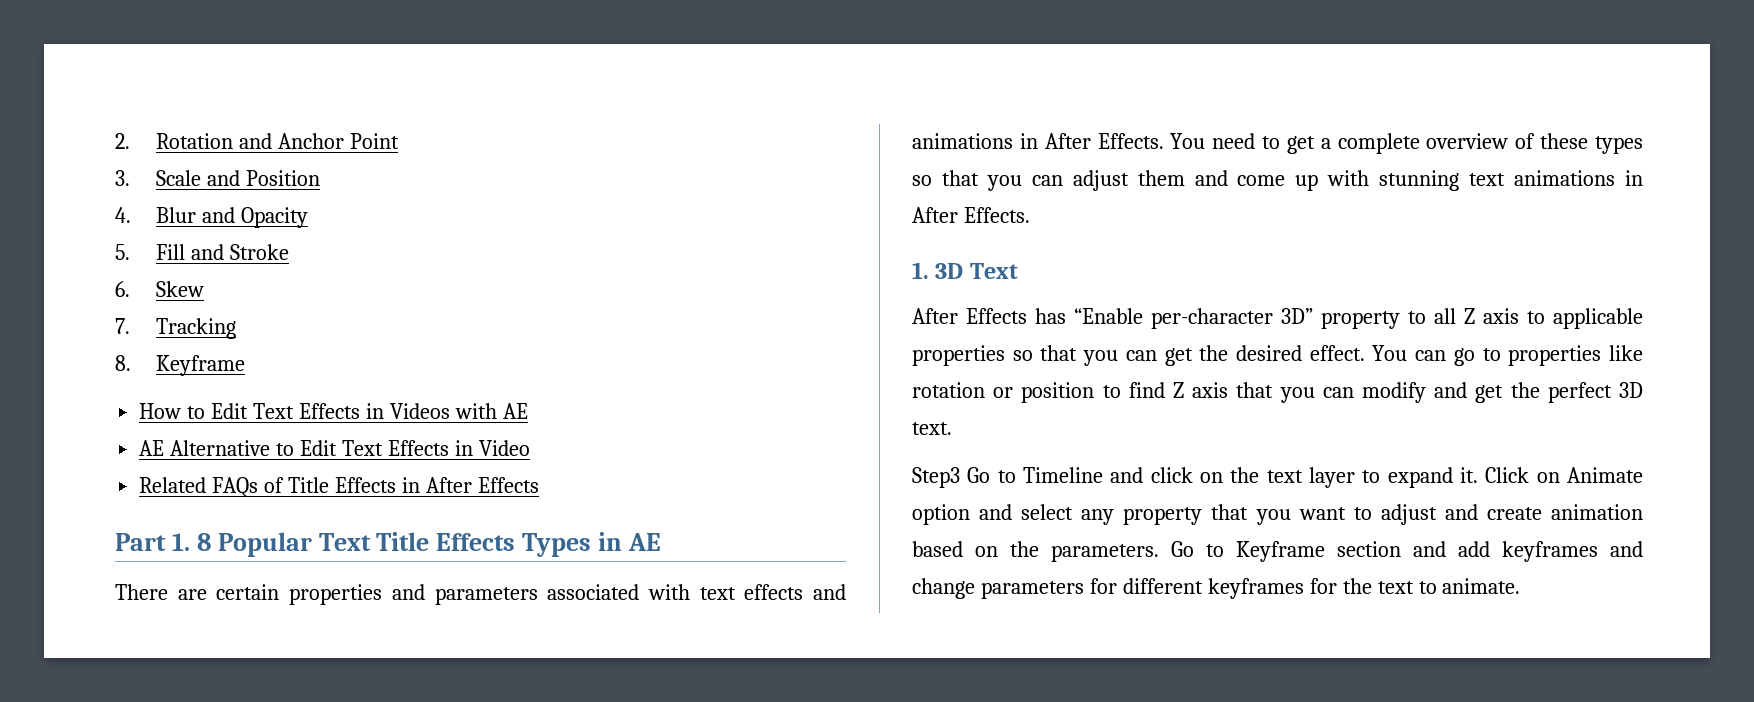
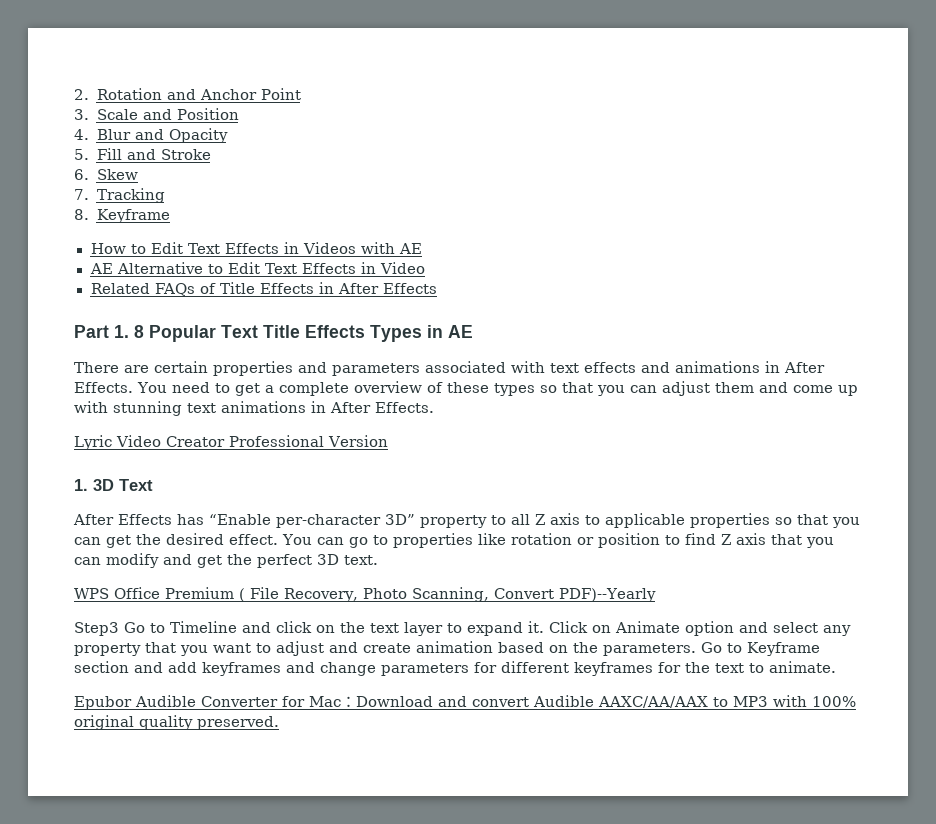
+ Lyric Video Creator Professional Version
+ WPS Office Premium ( File Recovery, Photo Scanning, Convert PDF)--Yearly
+ Epubor Audible Converter for Mac：Download and convert Audible AAXC/AA/AAX to MP3 with 100% original quality preserved.

